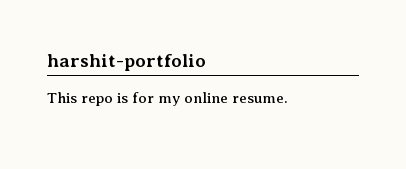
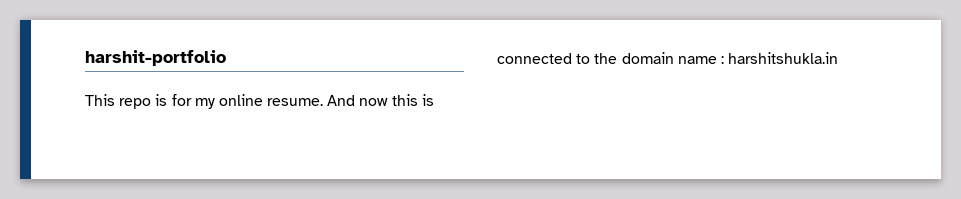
+ And now this is connected to the domain name : harshitshukla.in

